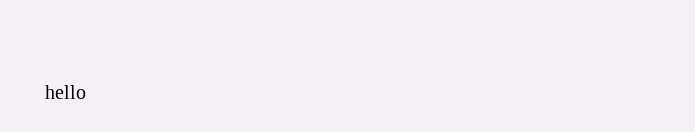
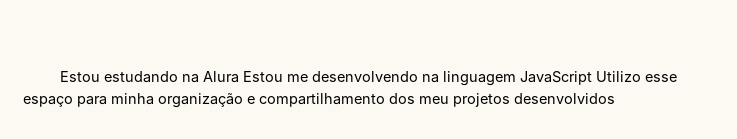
- hello
+ Estou estudando na Alura Estou me desenvolvendo na linguagem JavaScript Utilizo esse espaço para minha organização e compartilhamento dos meu projetos desenvolvidos

